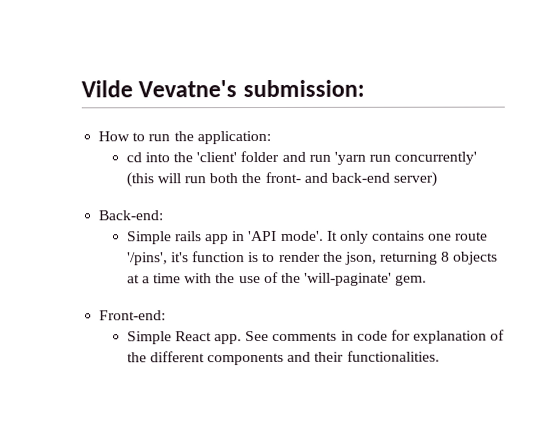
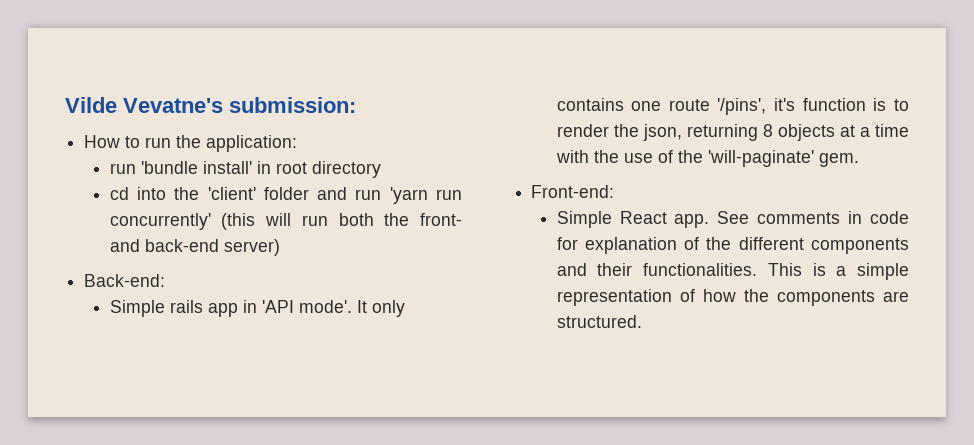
+ run 'bundle install' in root directory
+ This is a simple representation of how the components are structured.

